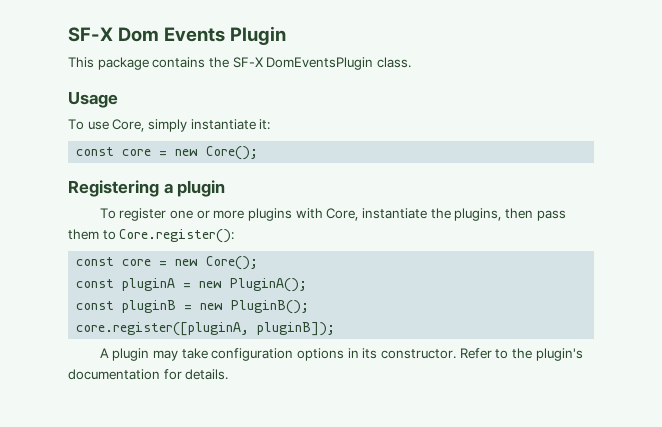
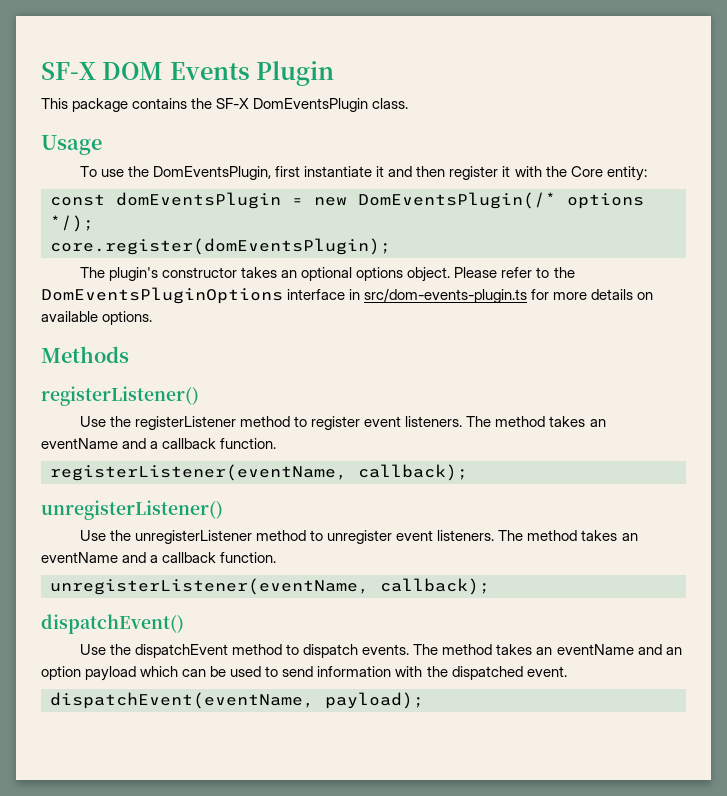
- SF-X Dom Events Plugin
+ SF-X DOM Events Plugin
- To use Core, simply instantiate it:
- const core = new Core();
- Registering a plugin
- To register one or more plugins with Core, instantiate the plugins, then pass them to Core.register():
- const core = new Core();
- const pluginA = new PluginA();
- const pluginB = new PluginB();
- core.register([pluginA, pluginB]);
- A plugin may take configuration options in its constructor. Refer to the plugin's documentation for details.
+ To use the DomEventsPlugin, first instantiate it and then register it with the Core entity:
+ const domEventsPlugin = new DomEventsPlugin(/* options */);
+ core.register(domEventsPlugin);
+ The plugin's constructor takes an optional options object. Please refer to the DomEventsPluginOptions interface in src/dom-events-plugin.ts for more details on available options.
+ Methods
+ registerListener()
+ Use the registerListener method to register event listeners. The method takes an eventName and a callback function.
+ registerListener(eventName, callback);
+ unregisterListener()
+ Use the unregisterListener method to unregister event listeners. The method takes an eventName and a callback function.
+ unregisterListener(eventName, callback);
+ dispatchEvent()
+ Use the dispatchEvent method to dispatch events. The method takes an eventName and an option payload which can be used to send information with the dispatched event.
+ dispatchEvent(eventName, payload);

